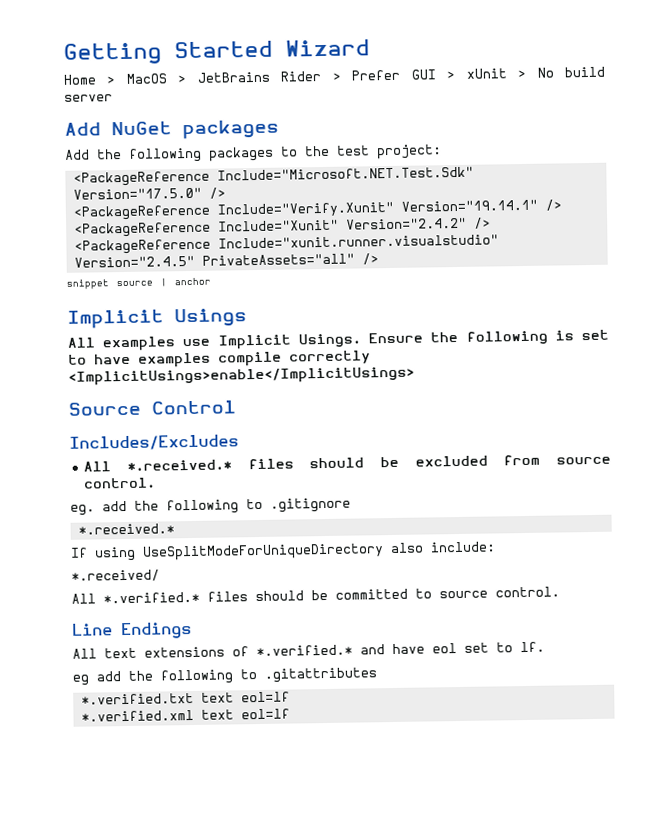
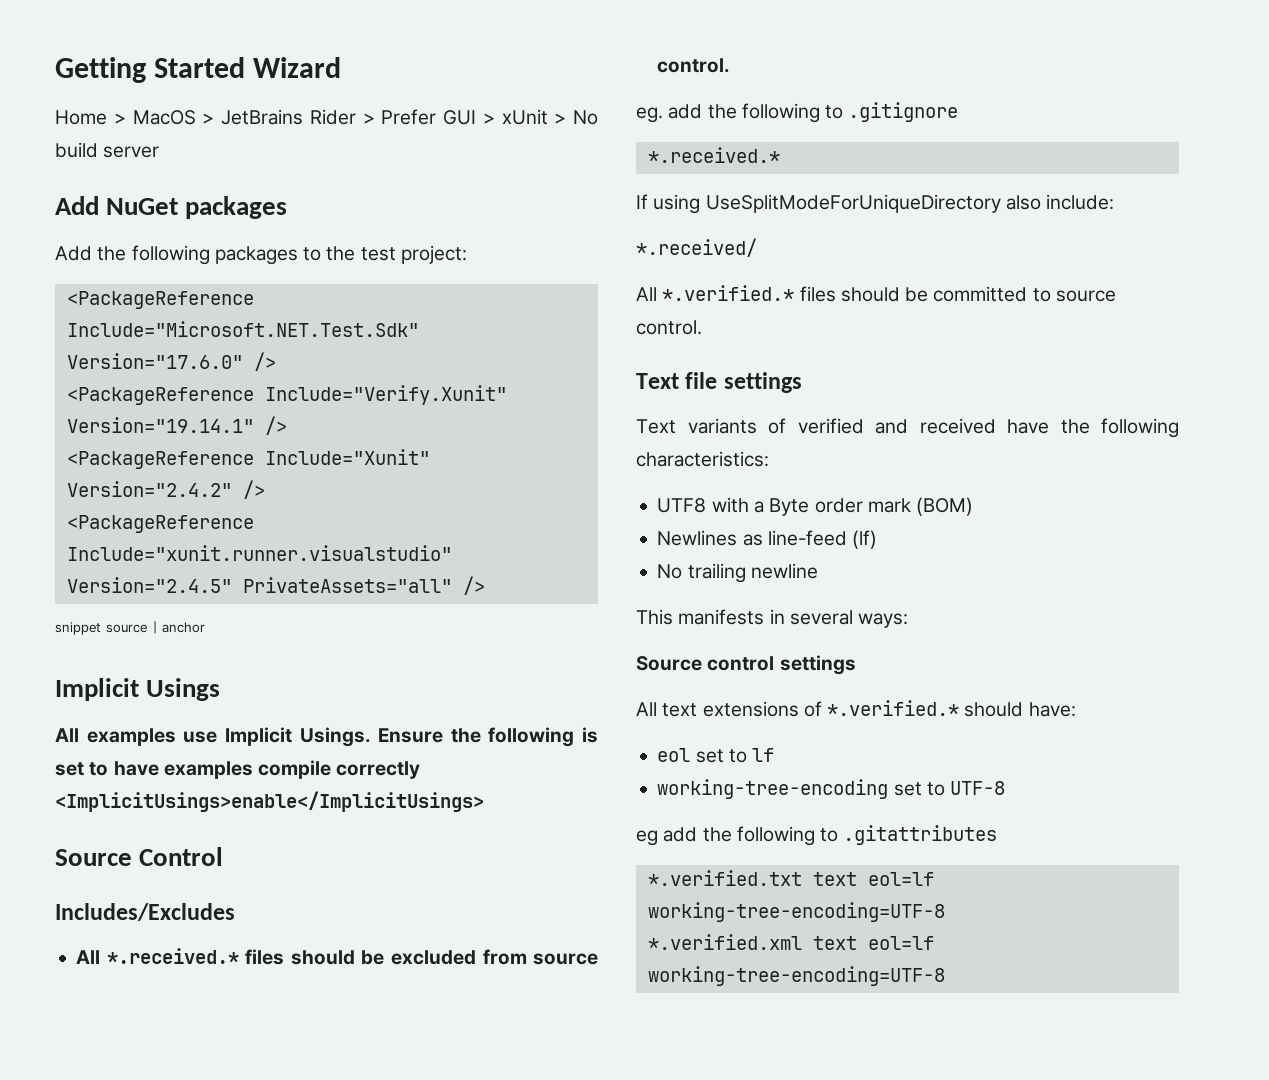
- <PackageReference Include="Microsoft.NET.Test.Sdk" Version="17.5.0" />
+ <PackageReference Include="Microsoft.NET.Test.Sdk" Version="17.6.0" />
- Line Endings
+ Text file settings
+ Text variants of verified and received have the following characteristics:
+ UTF8 with a Byte order mark (BOM)
+ Newlines as line-feed (lf)
+ No trailing newline
+ This manifests in several ways:
+ Source control settings
- All text extensions of *.verified.* and have eol set to lf.
+ All text extensions of *.verified.* should have:
+ eol set to lf
+ working-tree-encoding set to UTF-8
- *.verified.txt text eol=lf
+ *.verified.txt text eol=lf working-tree-encoding=UTF-8
- *.verified.xml text eol=lf
+ *.verified.xml text eol=lf working-tree-encoding=UTF-8

